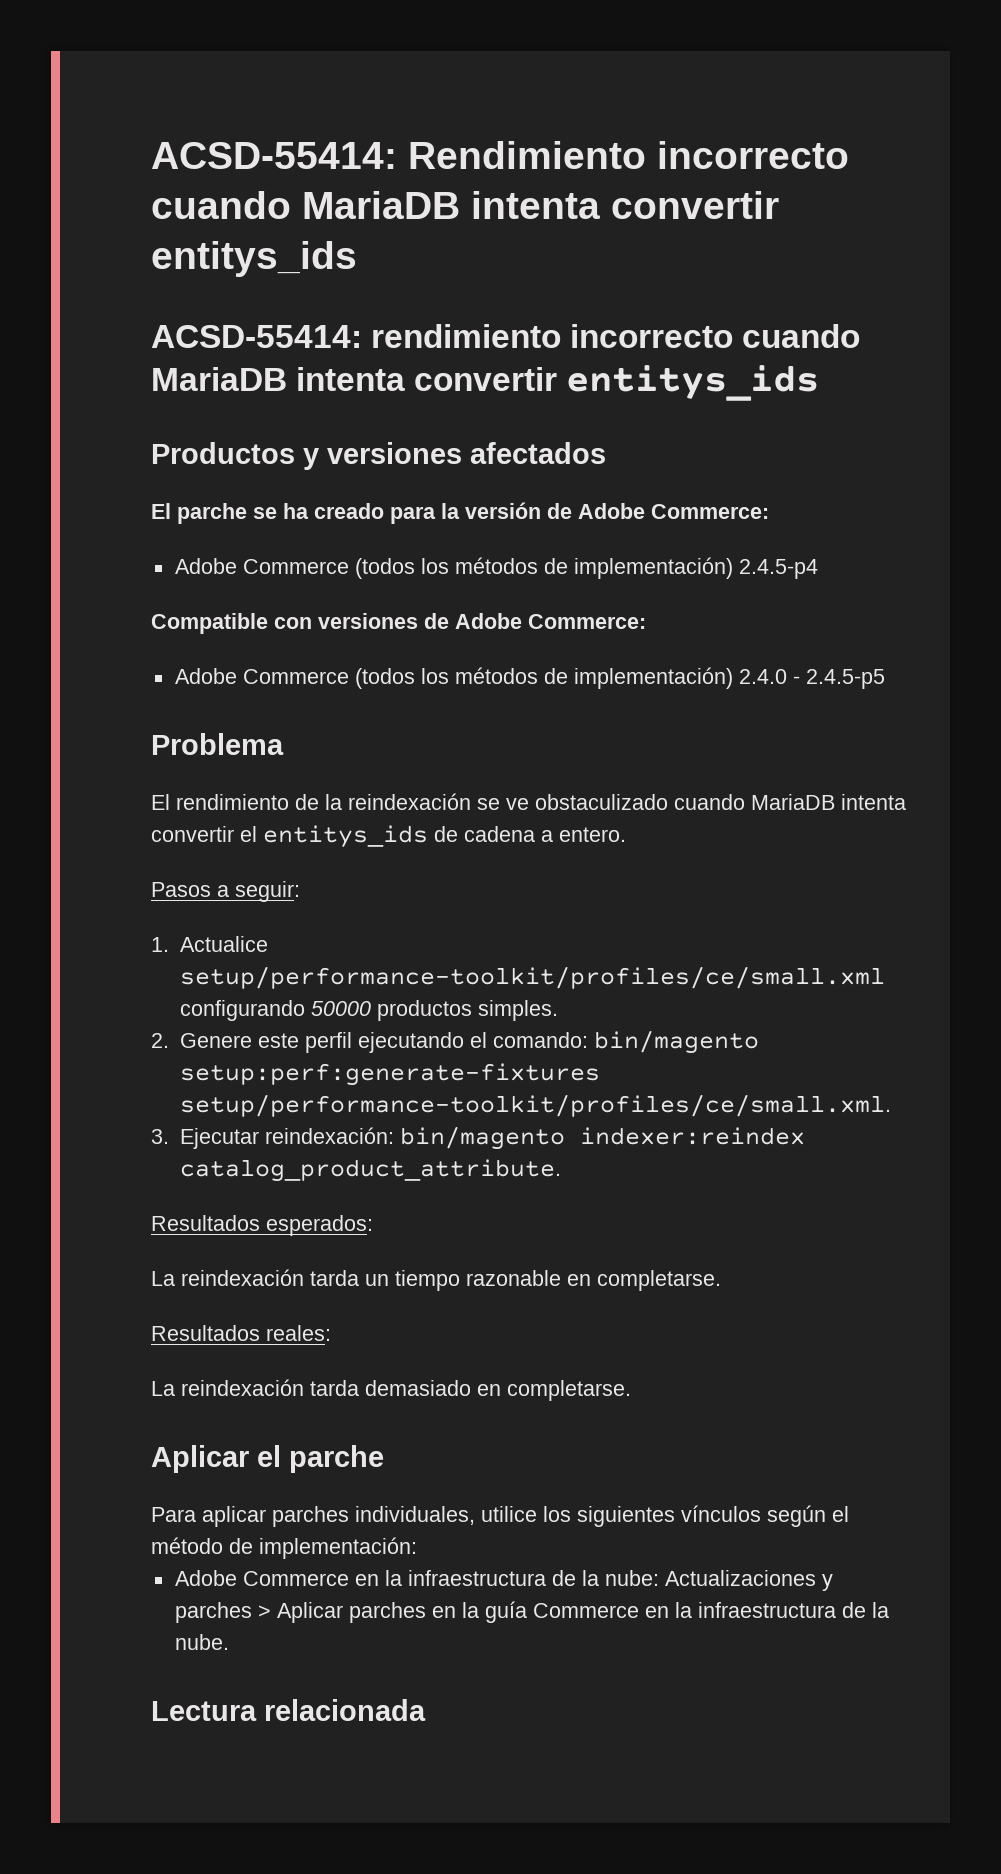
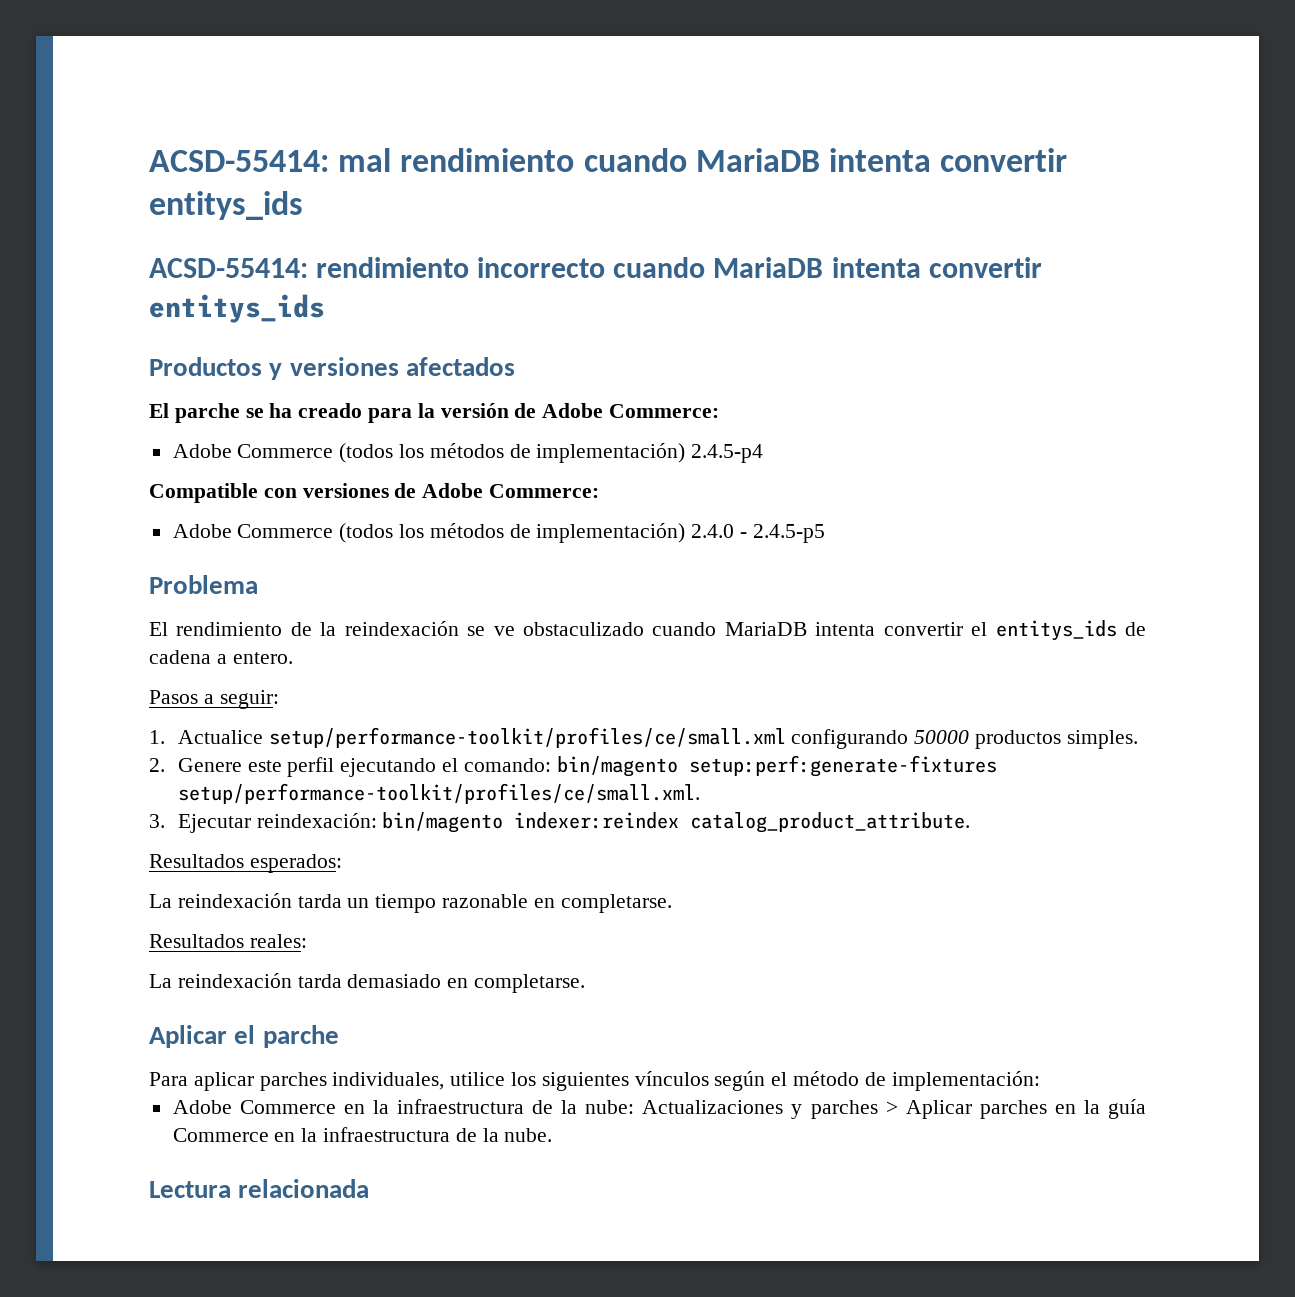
- ACSD-55414: Rendimiento incorrecto cuando MariaDB intenta convertir entitys_ids
+ ACSD-55414: mal rendimiento cuando MariaDB intenta convertir entitys_ids

